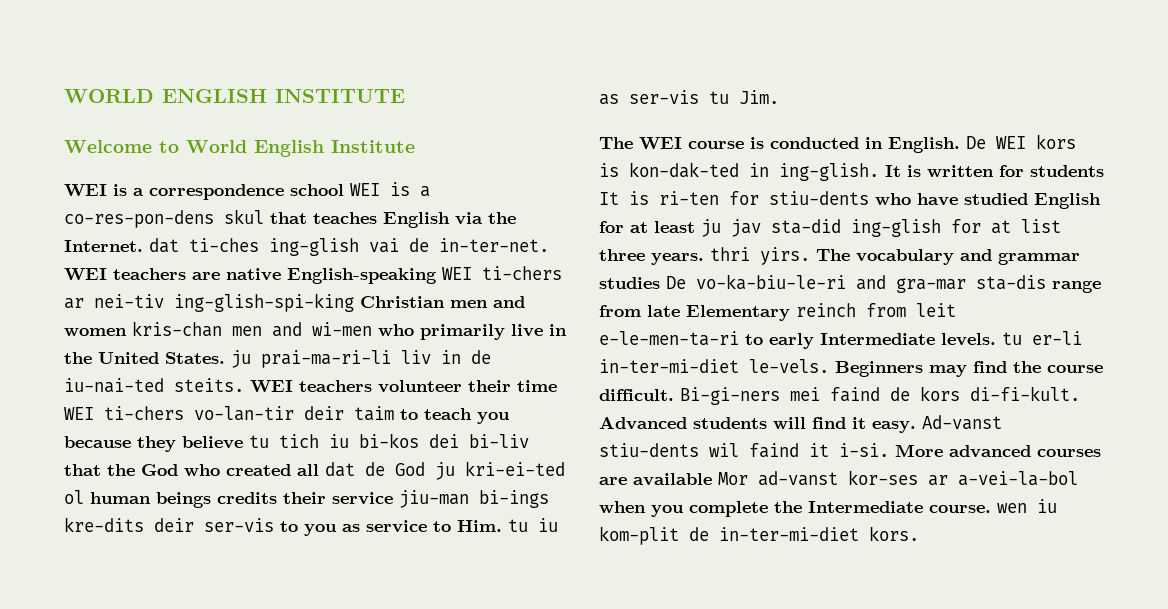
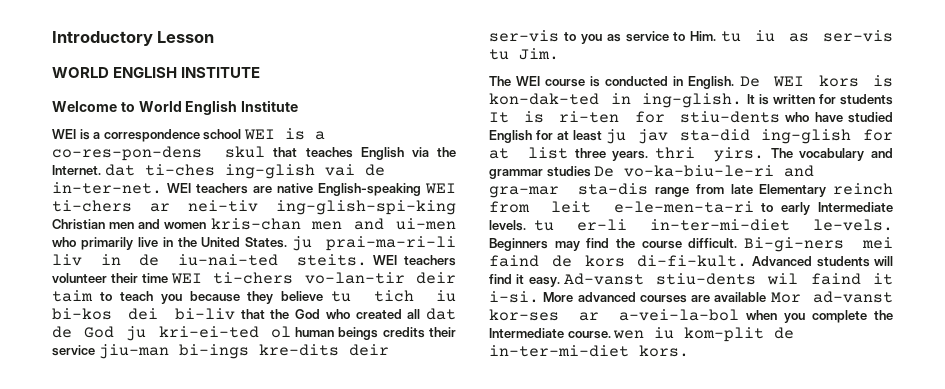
+ Introductory Lesson
- WEI teachers are native English-speaking WEI ti-chers ar nei-tiv ing-glish-spi-king Christian men and women kris-chan men and wi-men who primarily live in the United States. ju prai-ma-ri-li liv in de iu-nai-ted steits.
+ WEI teachers are native English-speaking WEI ti-chers ar nei-tiv ing-glish-spi-king Christian men and women kris-chan men and ui-men who primarily live in the United States. ju prai-ma-ri-li liv in de iu-nai-ted steits.

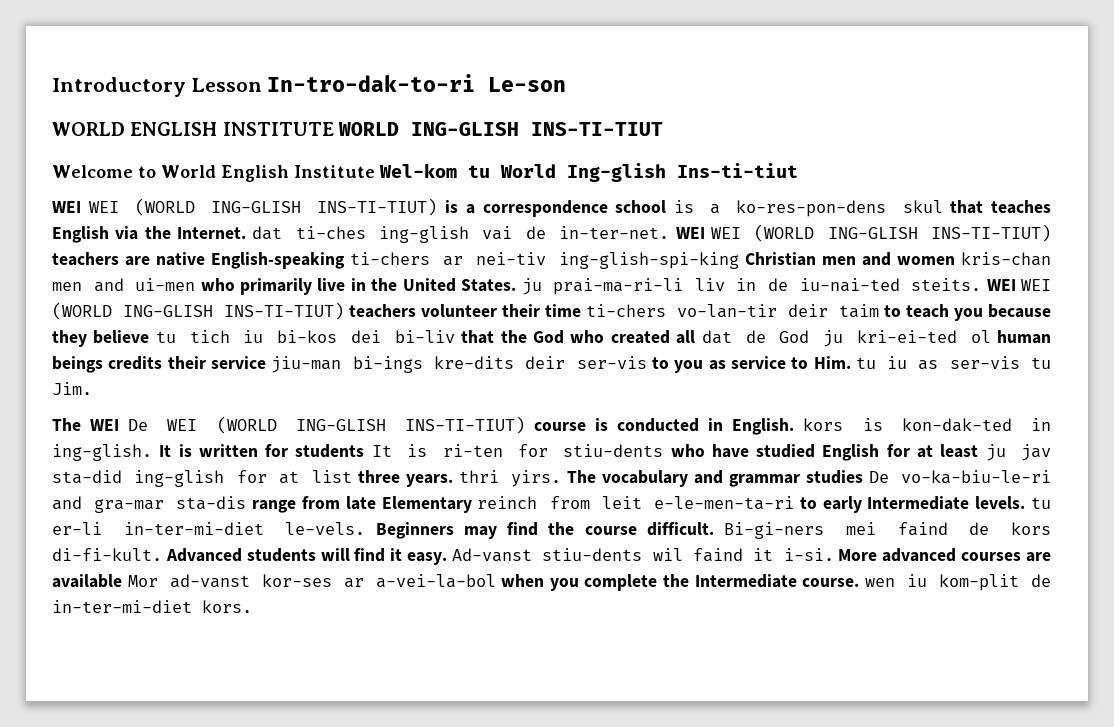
- Introductory Lesson
+ Introductory Lesson In-tro-dak-to-ri Le-son
- WORLD ENGLISH INSTITUTE
+ WORLD ENGLISH INSTITUTE WORLD ING-GLISH INS-TI-TIUT
- Welcome to World English Institute
- WEI is a correspondence school WEI is a co-res-pon-dens skul that teaches English via the Internet. dat ti-ches ing-glish vai de in-ter-net.
+ Welcome to World English Institute Wel-kom tu World Ing-glish Ins-ti-tiut
+ WEI WEI (WORLD ING-GLISH INS-TI-TIUT) is a correspondence school is a ko-res-pon-dens skul that teaches English via the Internet. dat ti-ches ing-glish vai de in-ter-net.
- WEI teachers are native English-speaking WEI ti-chers ar nei-tiv ing-glish-spi-king Christian men and women kris-chan men and ui-men who primarily live in the United States. ju prai-ma-ri-li liv in de iu-nai-ted steits.
+ WEI WEI (WORLD ING-GLISH INS-TI-TIUT) teachers are native English-speaking ti-chers ar nei-tiv ing-glish-spi-king Christian men and women kris-chan men and ui-men who primarily live in the United States. ju prai-ma-ri-li liv in de iu-nai-ted steits.
- WEI teachers volunteer their time WEI ti-chers vo-lan-tir deir taim to teach you because they believe tu tich iu bi-kos dei bi-liv that the God who created all dat de God ju kri-ei-ted ol human beings credits their service jiu-man bi-ings kre-dits deir ser-vis to you as service to Him. tu iu as ser-vis tu Jim.
+ WEI WEI (WORLD ING-GLISH INS-TI-TIUT) teachers volunteer their time ti-chers vo-lan-tir deir taim to teach you because they believe tu tich iu bi-kos dei bi-liv that the God who created all dat de God ju kri-ei-ted ol human beings credits their service jiu-man bi-ings kre-dits deir ser-vis to you as service to Him. tu iu as ser-vis tu Jim.
- The WEI course is conducted in English. De WEI kors is kon-dak-ted in ing-glish.
+ The WEI De WEI (WORLD ING-GLISH INS-TI-TIUT) course is conducted in English. kors is kon-dak-ted in ing-glish.

